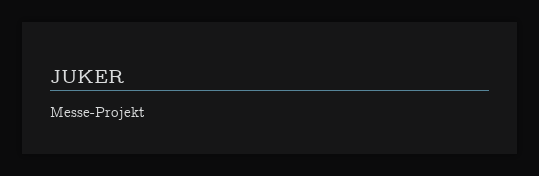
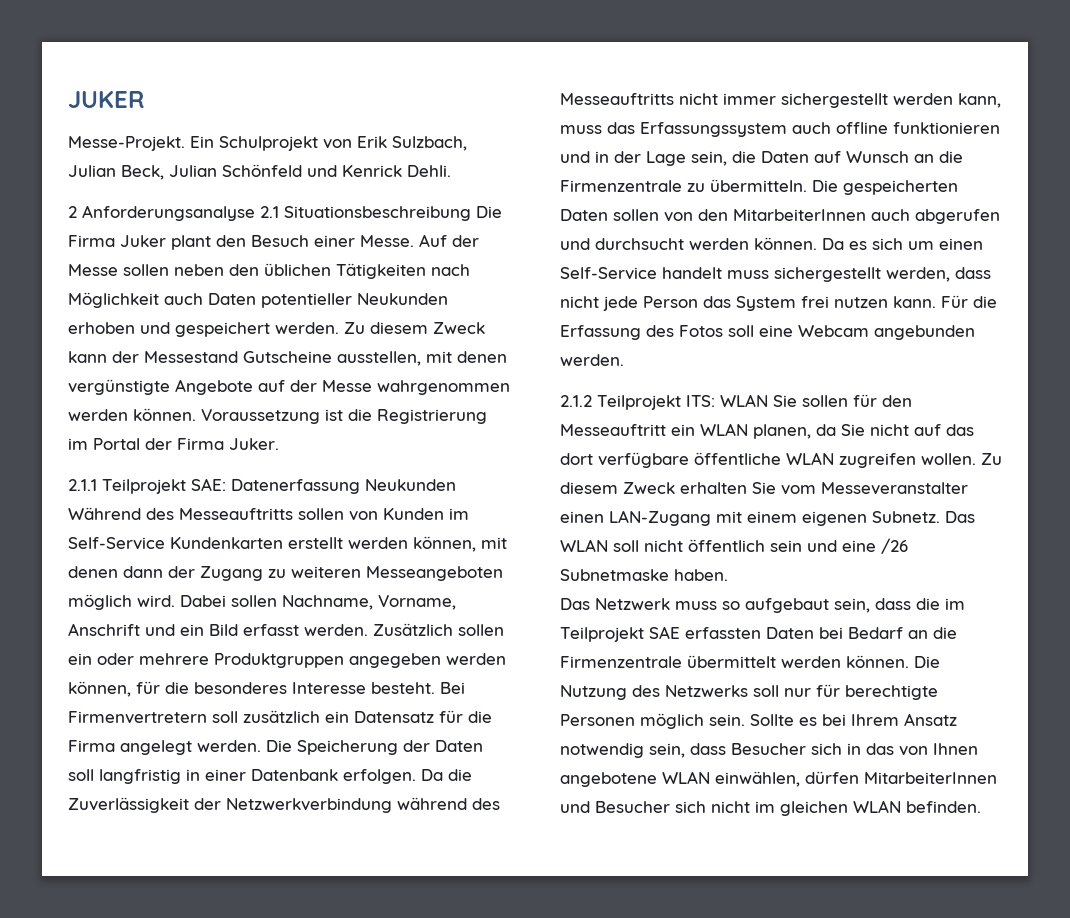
- Messe-Projekt
+ Messe-Projekt. Ein Schulprojekt von Erik Sulzbach, Julian Beck, Julian Schönfeld und Kenrick Dehli.
+ 2 Anforderungsanalyse 2.1 Situationsbeschreibung Die Firma Juker plant den Besuch einer Messe. Auf der Messe sollen neben den üblichen Tätigkeiten nach Möglichkeit auch Daten potentieller Neukunden erhoben und gespeichert werden. Zu diesem Zweck kann der Messestand Gutscheine ausstellen, mit denen vergünstigte Angebote auf der Messe wahrgenommen werden können. Voraussetzung ist die Registrierung im Portal der Firma Juker.
+ 2.1.1 Teilprojekt SAE: Datenerfassung Neukunden Während des Messeauftritts sollen von Kunden im Self-Service Kundenkarten erstellt werden können, mit denen dann der Zugang zu weiteren Messeangeboten möglich wird. Dabei sollen Nachname, Vorname, Anschrift und ein Bild erfasst werden. Zusätzlich sollen ein oder mehrere Produktgruppen angegeben werden können, für die besonderes Interesse besteht. Bei Firmenvertretern soll zusätzlich ein Datensatz für die Firma angelegt werden. Die Speicherung der Daten soll langfristig in einer Datenbank erfolgen. Da die Zuverlässigkeit der Netzwerkverbindung während des Messeauftritts nicht immer sichergestellt werden kann, muss das Erfassungssystem auch offline funktionieren und in der Lage sein, die Daten auf Wunsch an die Firmenzentrale zu übermitteln. Die gespeicherten Daten sollen von den MitarbeiterInnen auch abgerufen und durchsucht werden können. Da es sich um einen Self-Service handelt muss sichergestellt werden, dass nicht jede Person das System frei nutzen kann. Für die Erfassung des Fotos soll eine Webcam angebunden werden.
+ 2.1.2 Teilprojekt ITS: WLAN Sie sollen für den Messeauftritt ein WLAN planen, da Sie nicht auf das dort verfügbare öffentliche WLAN zugreifen wollen. Zu diesem Zweck erhalten Sie vom Messeveranstalter einen LAN-Zugang mit einem eigenen Subnetz. Das WLAN soll nicht öffentlich sein und eine /26 Subnetmaske haben.
+ Das Netzwerk muss so aufgebaut sein, dass die im Teilprojekt SAE erfassten Daten bei Bedarf an die Firmenzentrale übermittelt werden können. Die Nutzung des Netzwerks soll nur für berechtigte Personen möglich sein. Sollte es bei Ihrem Ansatz notwendig sein, dass Besucher sich in das von Ihnen angebotene WLAN einwählen, dürfen MitarbeiterInnen und Besucher sich nicht im gleichen WLAN befinden.

